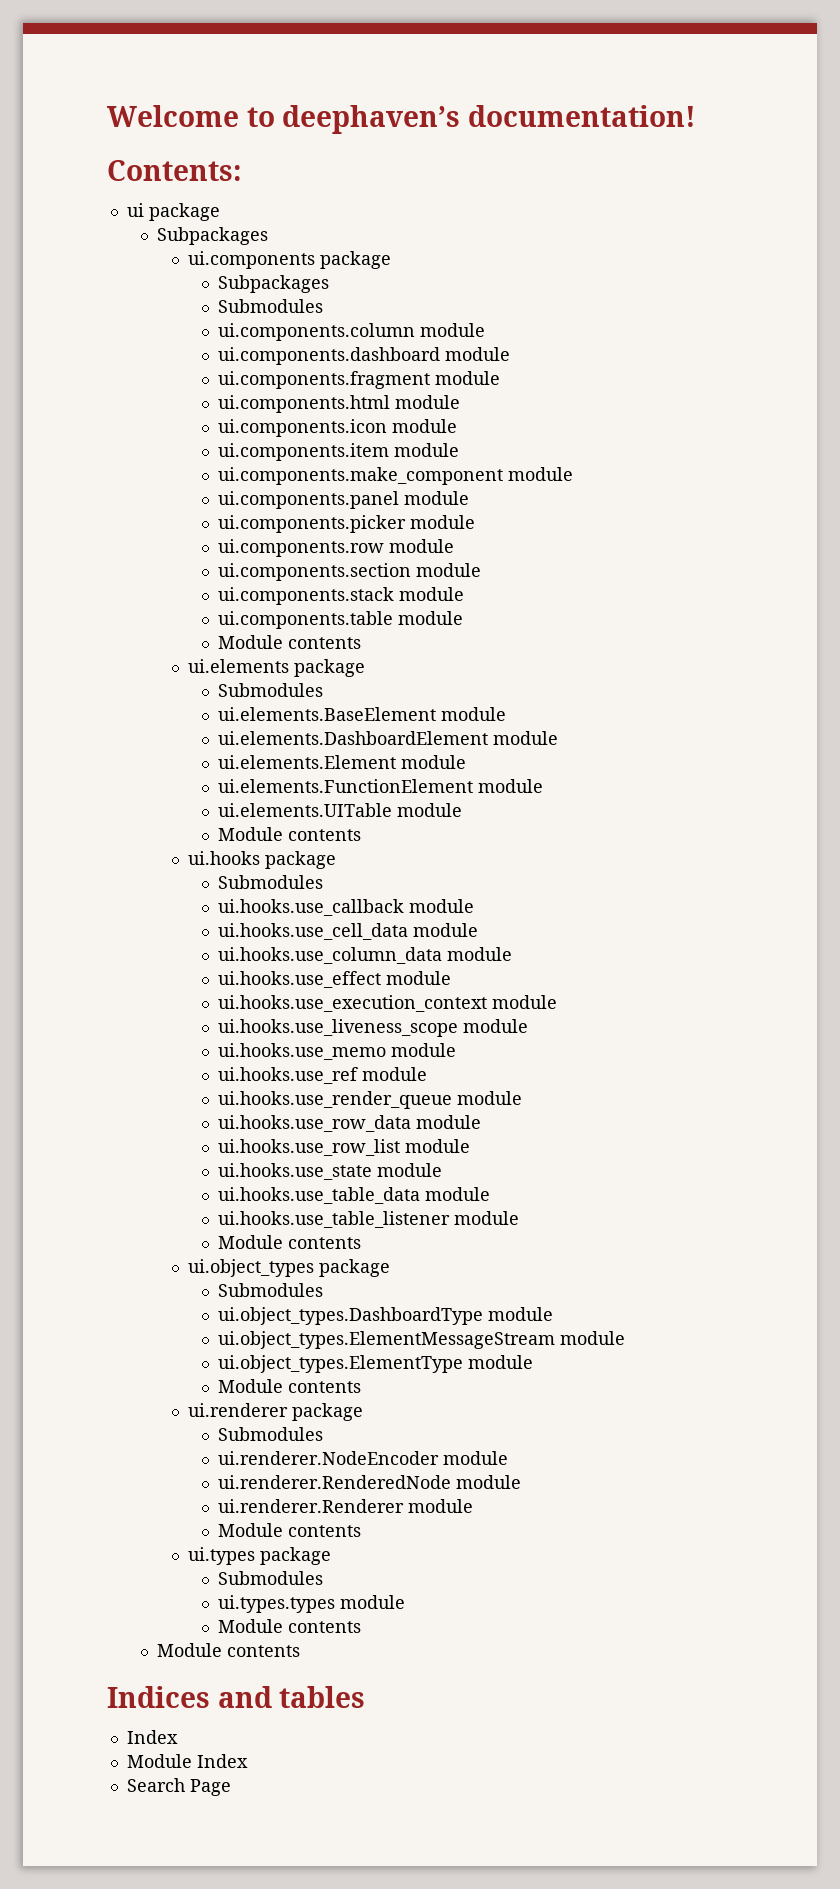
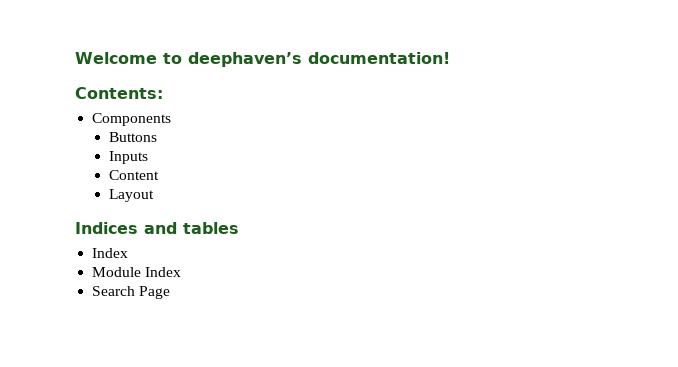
- ui package
- Subpackages
- ui.components package
- Subpackages
- Submodules
- ui.components.column module
- ui.components.dashboard module
- ui.components.fragment module
- ui.components.html module
- ui.components.icon module
- ui.components.item module
- ui.components.make_component module
- ui.components.panel module
- ui.components.picker module
- ui.components.row module
- ui.components.section module
- ui.components.stack module
- ui.components.table module
- Module contents
- ui.elements package
- Submodules
- ui.elements.BaseElement module
- ui.elements.DashboardElement module
- ui.elements.Element module
- ui.elements.FunctionElement module
- ui.elements.UITable module
- Module contents
- ui.hooks package
- Submodules
- ui.hooks.use_callback module
- ui.hooks.use_cell_data module
- ui.hooks.use_column_data module
- ui.hooks.use_effect module
- ui.hooks.use_execution_context module
- ui.hooks.use_liveness_scope module
- ui.hooks.use_memo module
- ui.hooks.use_ref module
- ui.hooks.use_render_queue module
- ui.hooks.use_row_data module
- ui.hooks.use_row_list module
- ui.hooks.use_state module
- ui.hooks.use_table_data module
- ui.hooks.use_table_listener module
- Module contents
- ui.object_types package
- Submodules
- ui.object_types.DashboardType module
- ui.object_types.ElementMessageStream module
- ui.object_types.ElementType module
- Module contents
- ui.renderer package
- Submodules
- ui.renderer.NodeEncoder module
- ui.renderer.RenderedNode module
- ui.renderer.Renderer module
- Module contents
- ui.types package
- Submodules
- ui.types.types module
- Module contents
- Module contents
+ Components
+ Buttons
+ Inputs
+ Content
+ Layout

